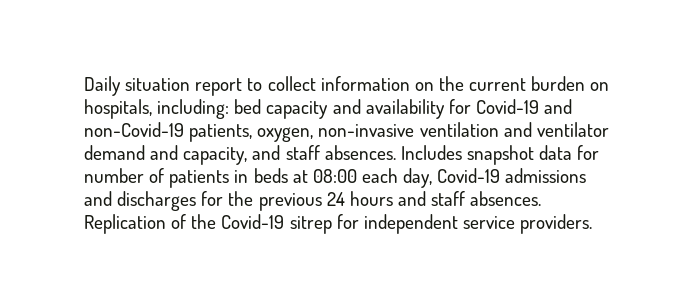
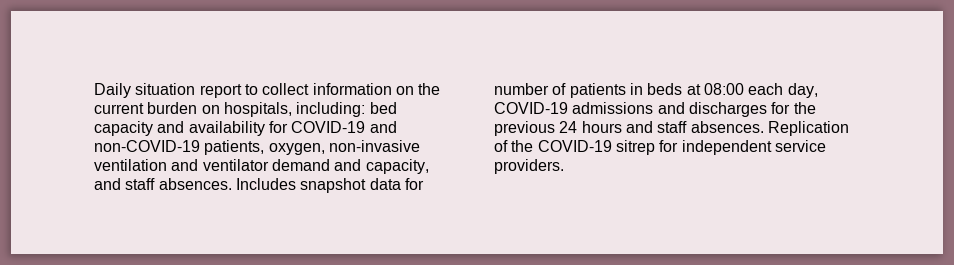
- Daily situation report to collect information on the current burden on hospitals, including: bed capacity and availability for Covid-19 and non-Covid-19 patients, oxygen, non-invasive ventilation and ventilator demand and capacity, and staff absences.
+ Daily situation report to collect information on the current burden on hospitals, including: bed capacity and availability for COVID-19 and non-COVID-19 patients, oxygen, non-invasive ventilation and ventilator demand and capacity, and staff absences.
- Includes snapshot data for number of patients in beds at 08:00 each day, Covid-19 admissions and discharges for the previous 24 hours and staff absences.
+ Includes snapshot data for number of patients in beds at 08:00 each day, COVID-19 admissions and discharges for the previous 24 hours and staff absences.
- Replication of the Covid-19 sitrep for independent service providers.
+ Replication of the COVID-19 sitrep for independent service providers.

